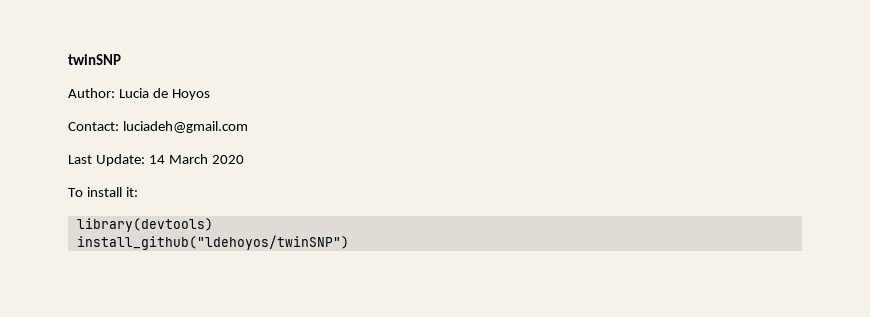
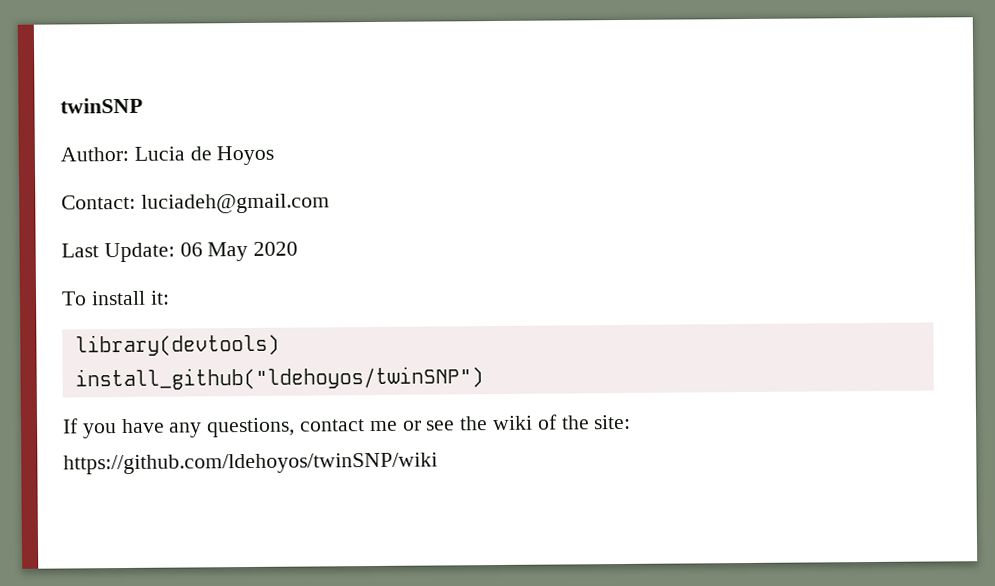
- Last Update: 14 March 2020
+ Last Update: 06 May 2020
+ If you have any questions, contact me or see the wiki of the site: https://github.com/ldehoyos/twinSNP/wiki

